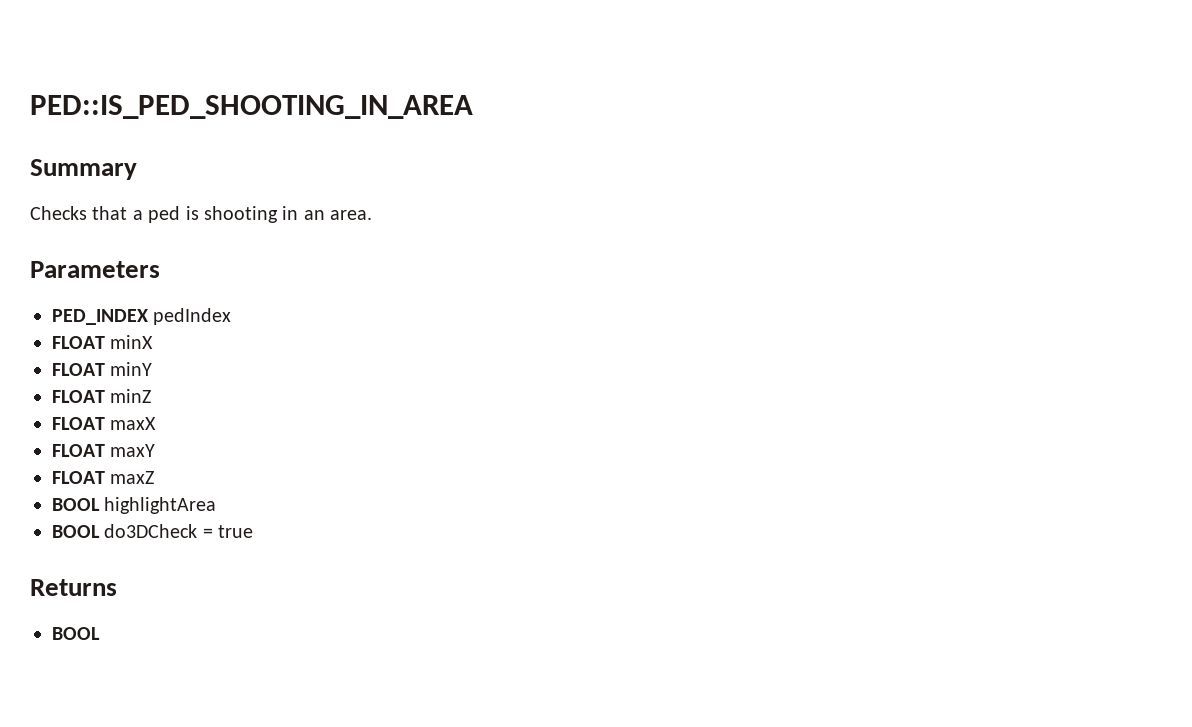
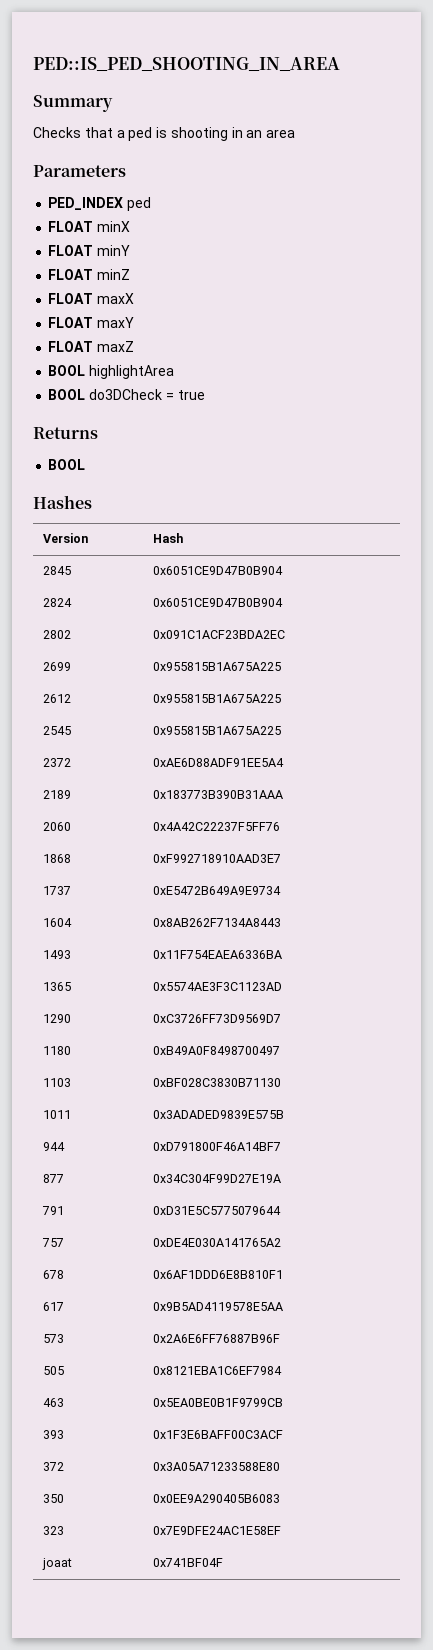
- Checks that a ped is shooting in an area.
+ Checks that a ped is shooting in an area
- PED_INDEX pedIndex
+ PED_INDEX ped
+ Hashes
+ Version | Hash
+ 2845 | 0x6051CE9D47B0B904
+ 2824 | 0x6051CE9D47B0B904
+ 2802 | 0x091C1ACF23BDA2EC
+ 2699 | 0x955815B1A675A225
+ 2612 | 0x955815B1A675A225
+ 2545 | 0x955815B1A675A225
+ 2372 | 0xAE6D88ADF91EE5A4
+ 2189 | 0x183773B390B31AAA
+ 2060 | 0x4A42C22237F5FF76
+ 1868 | 0xF992718910AAD3E7
+ 1737 | 0xE5472B649A9E9734
+ 1604 | 0x8AB262F7134A8443
+ 1493 | 0x11F754EAEA6336BA
+ 1365 | 0x5574AE3F3C1123AD
+ 1290 | 0xC3726FF73D9569D7
+ 1180 | 0xB49A0F8498700497
+ 1103 | 0xBF028C3830B71130
+ 1011 | 0x3ADADED9839E575B
+ 944 | 0xD791800F46A14BF7
+ 877 | 0x34C304F99D27E19A
+ 791 | 0xD31E5C5775079644
+ 757 | 0xDE4E030A141765A2
+ 678 | 0x6AF1DDD6E8B810F1
+ 617 | 0x9B5AD4119578E5AA
+ 573 | 0x2A6E6FF76887B96F
+ 505 | 0x8121EBA1C6EF7984
+ 463 | 0x5EA0BE0B1F9799CB
+ 393 | 0x1F3E6BAFF00C3ACF
+ 372 | 0x3A05A71233588E80
+ 350 | 0x0EE9A290405B6083
+ 323 | 0x7E9DFE24AC1E58EF
+ joaat | 0x741BF04F

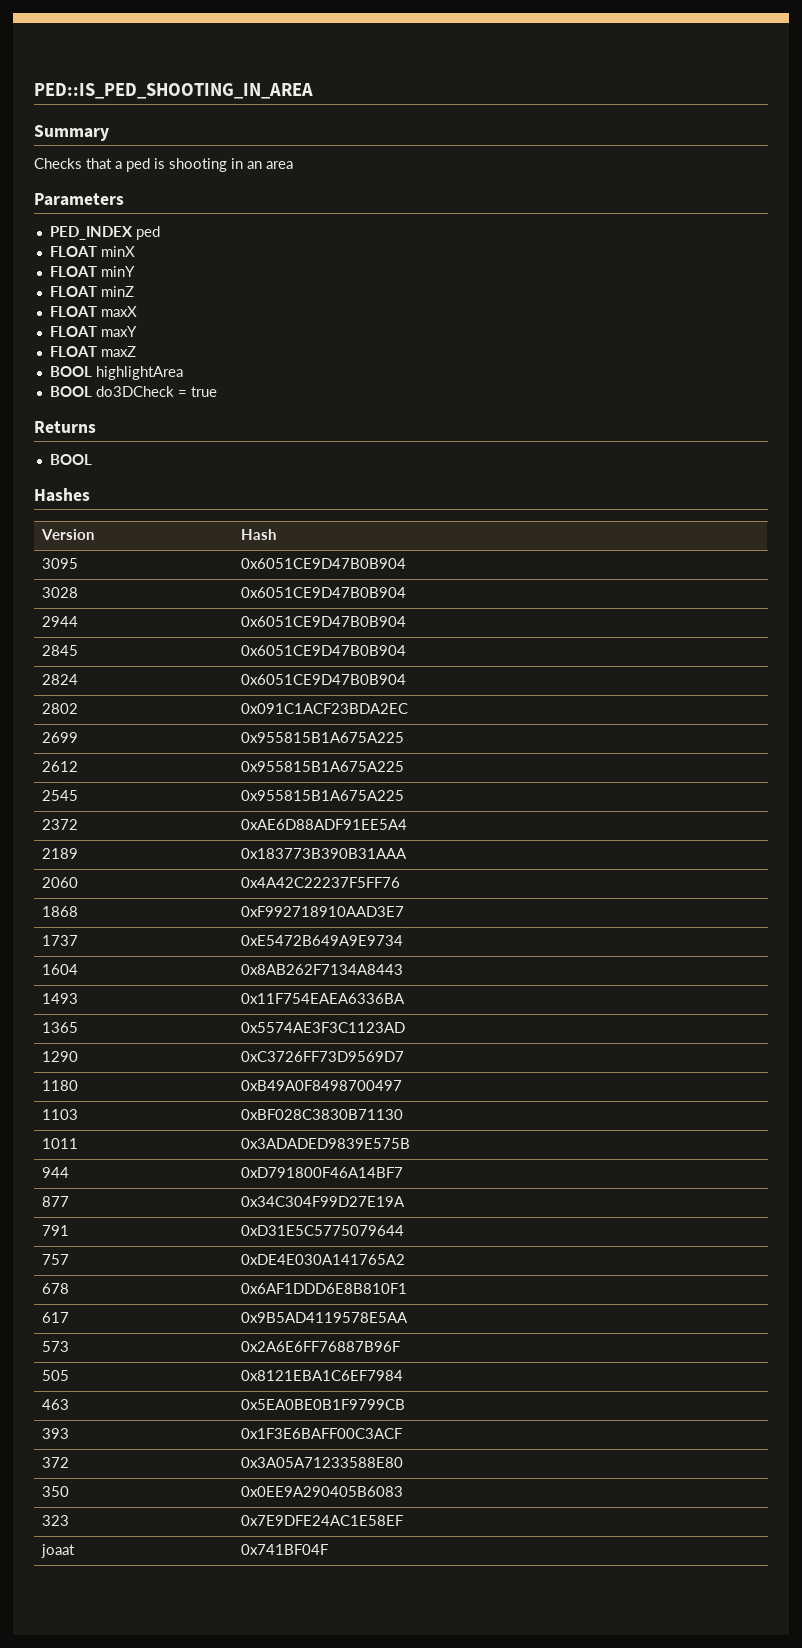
+ 3095 | 0x6051CE9D47B0B904
+ 3028 | 0x6051CE9D47B0B904
+ 2944 | 0x6051CE9D47B0B904

